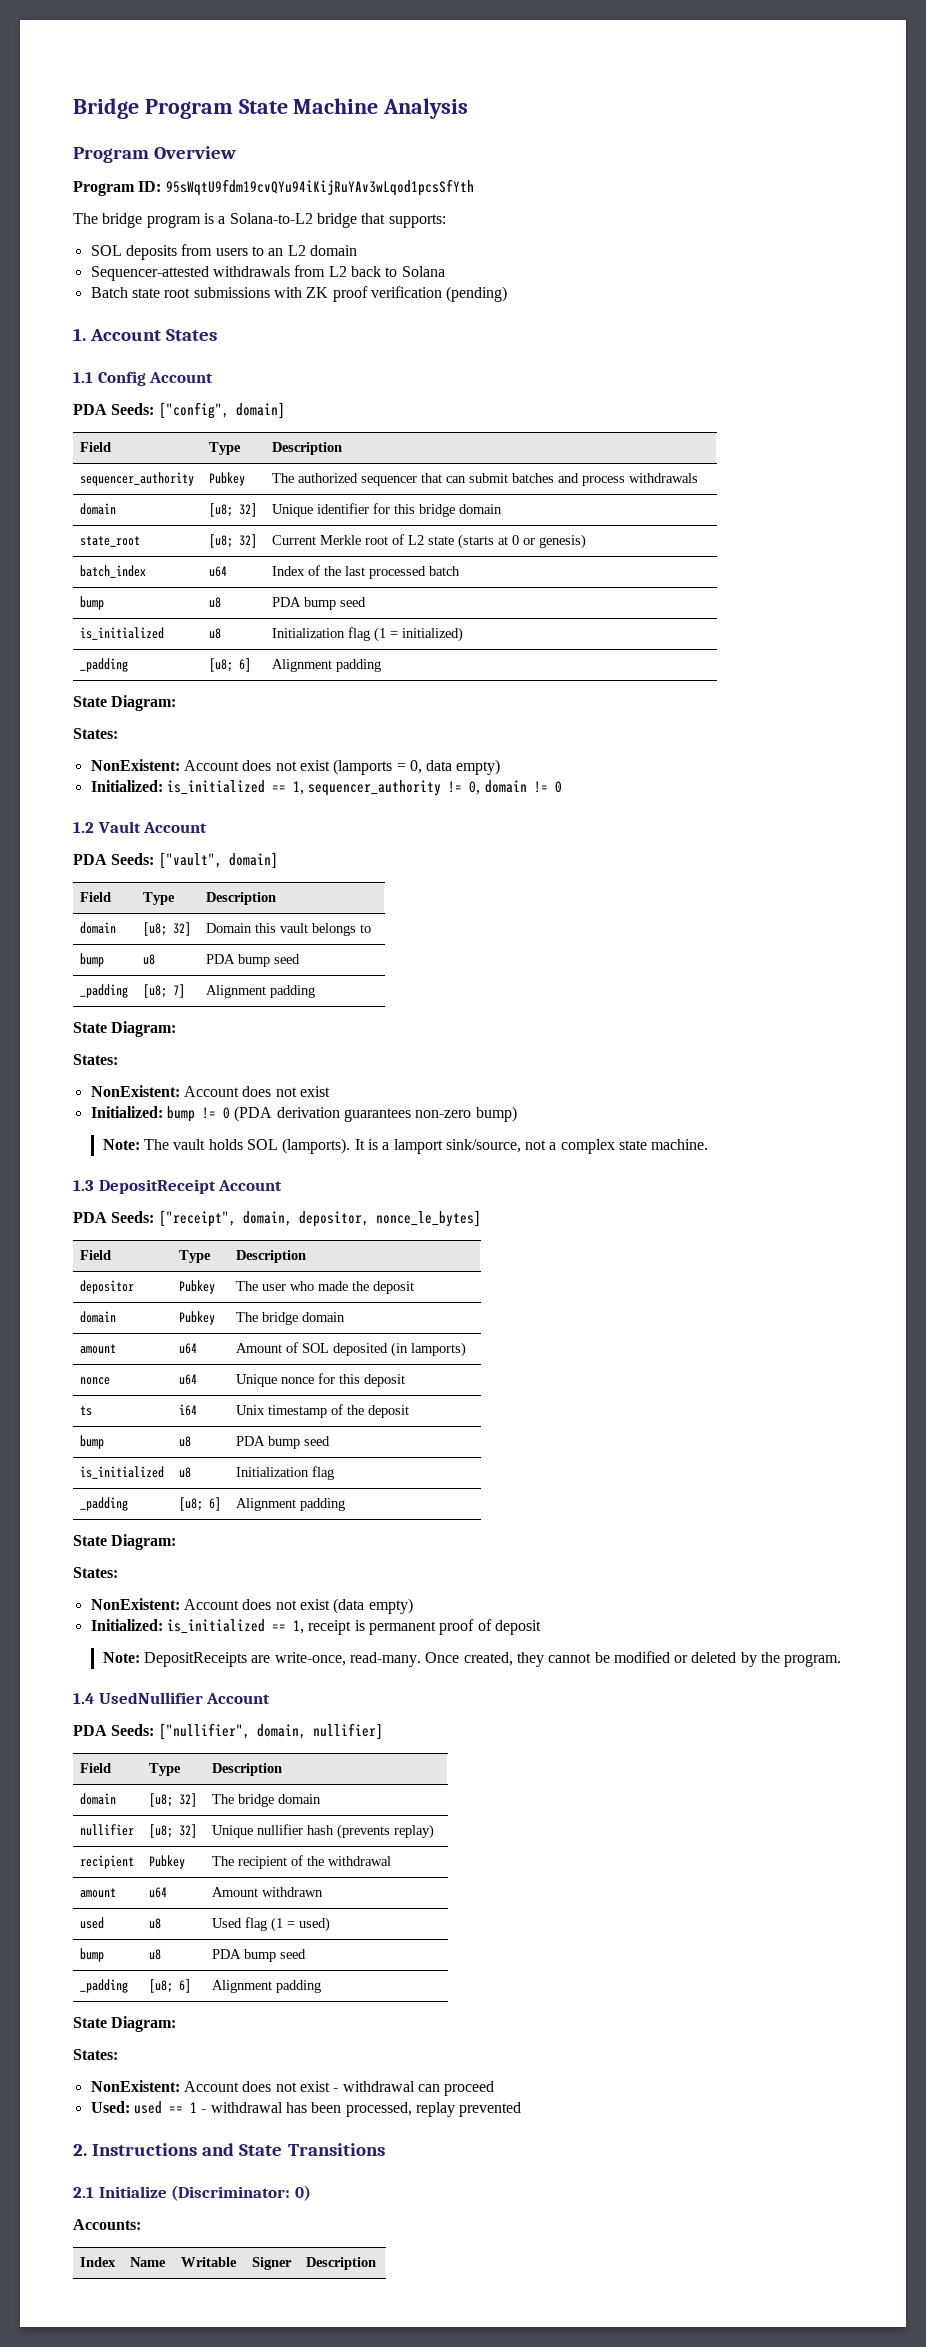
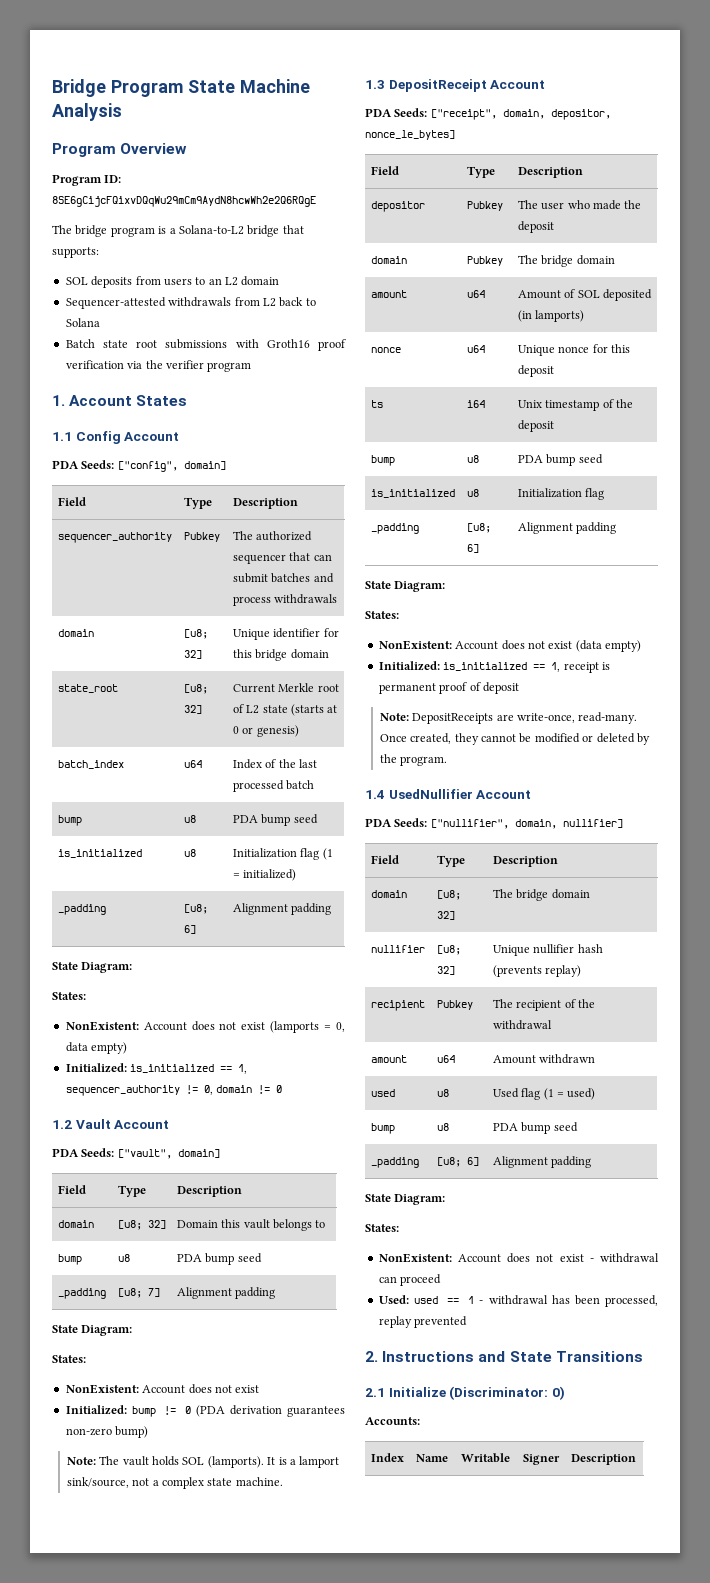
- Program ID: 95sWqtU9fdm19cvQYu94iKijRuYAv3wLqod1pcsSfYth
+ Program ID: 8SE6gCijcFQixvDQqWu29mCm9AydN8hcwWh2e2Q6RQgE
- Batch state root submissions with ZK proof verification (pending)
+ Batch state root submissions with Groth16 proof verification via the verifier program

